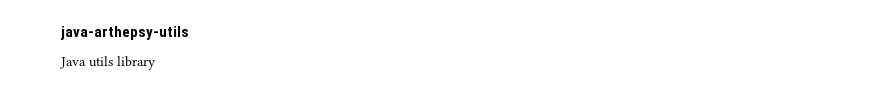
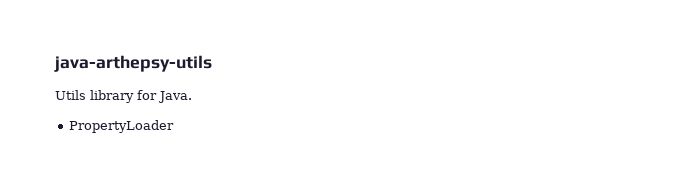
- Java utils library
+ Utils library for Java.
+ PropertyLoader

